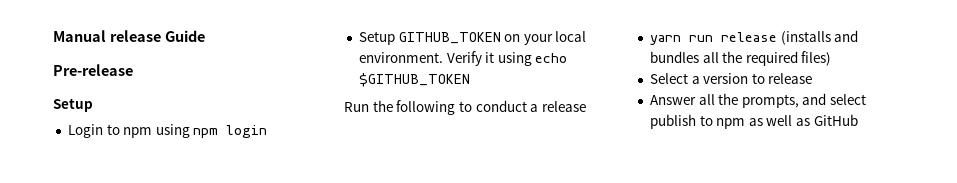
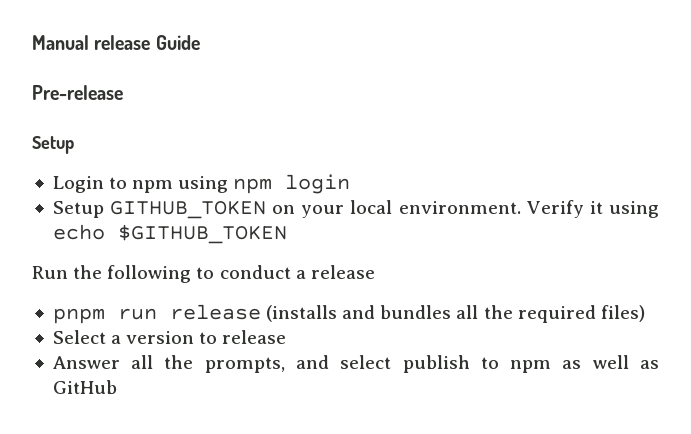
- yarn run release (installs and bundles all the required files)
+ pnpm run release (installs and bundles all the required files)

